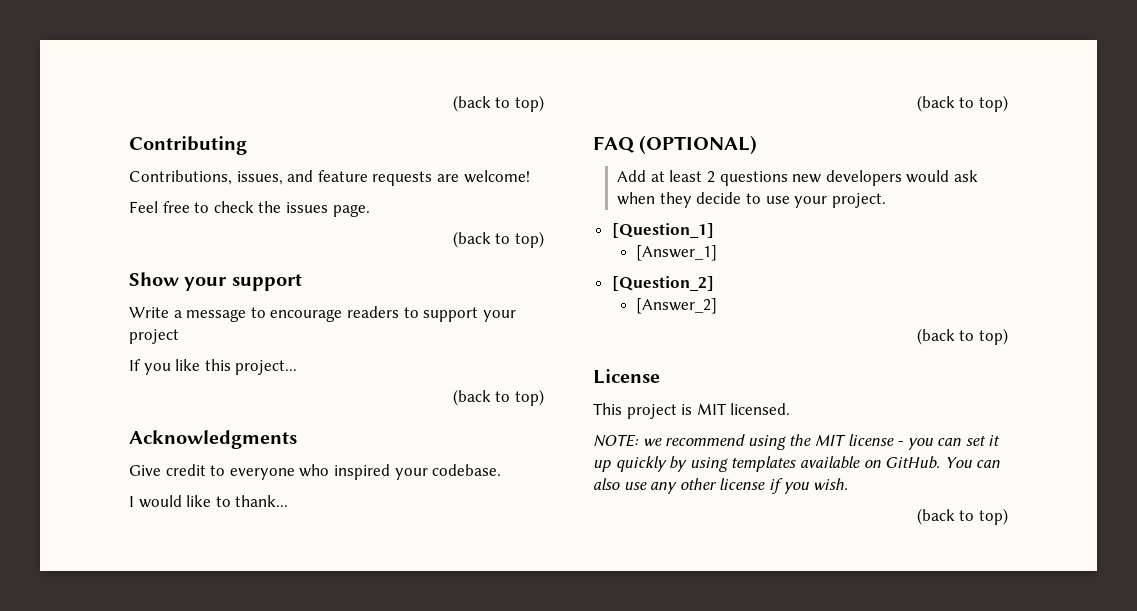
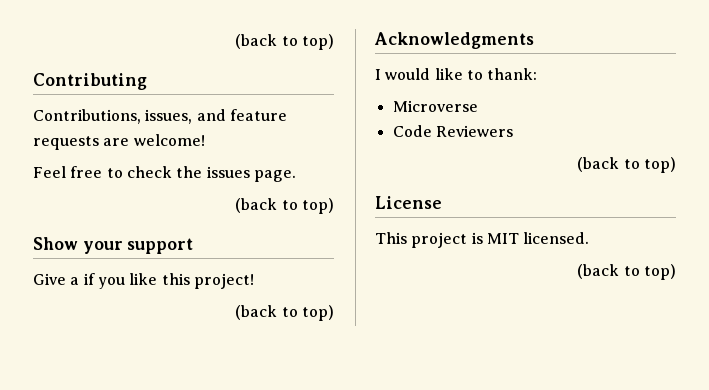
- Write a message to encourage readers to support your project
- If you like this project...
+ Give a if you like this project!
- Give credit to everyone who inspired your codebase.
- I would like to thank...
- (back to top)
- FAQ (OPTIONAL)
- Add at least 2 questions new developers would ask when they decide to use your project.
- [Question_1]
- [Answer_1]
- [Question_2]
- [Answer_2]
+ I would like to thank:
+ Microverse
+ Code Reviewers
- NOTE: we recommend using the MIT license - you can set it up quickly by using templates available on GitHub. You can also use any other license if you wish.

